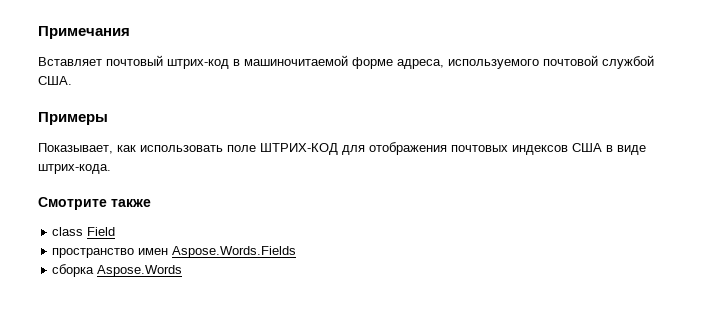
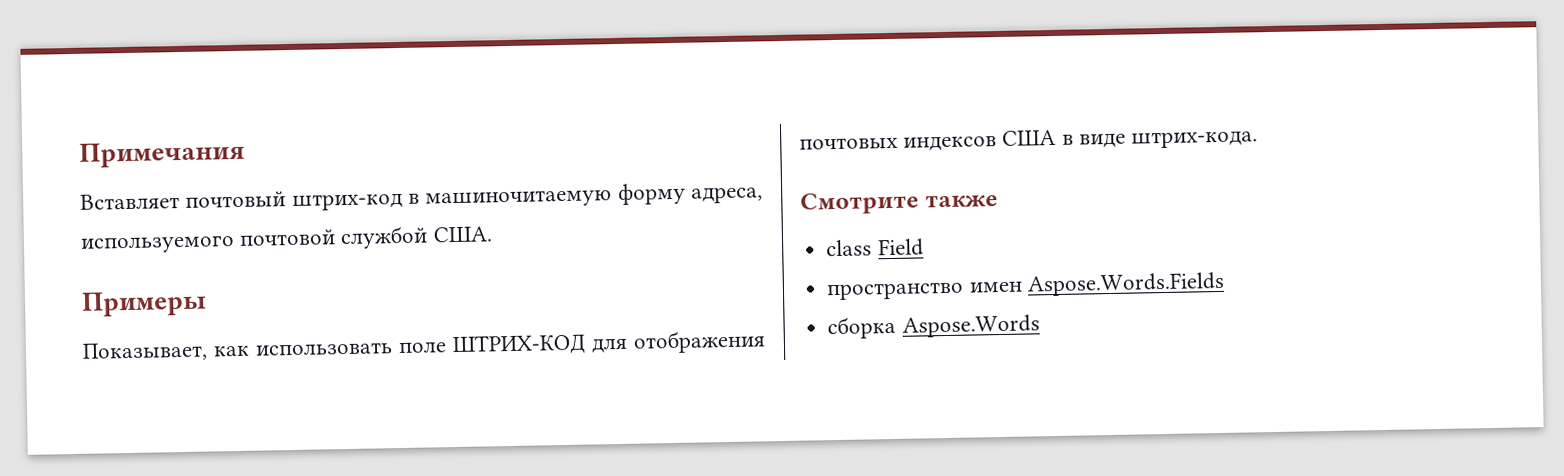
- Вставляет почтовый штрих-код в машиночитаемой форме адреса, используемого почтовой службой США.
+ Вставляет почтовый штрих-код в машиночитаемую форму адреса, используемого почтовой службой США.

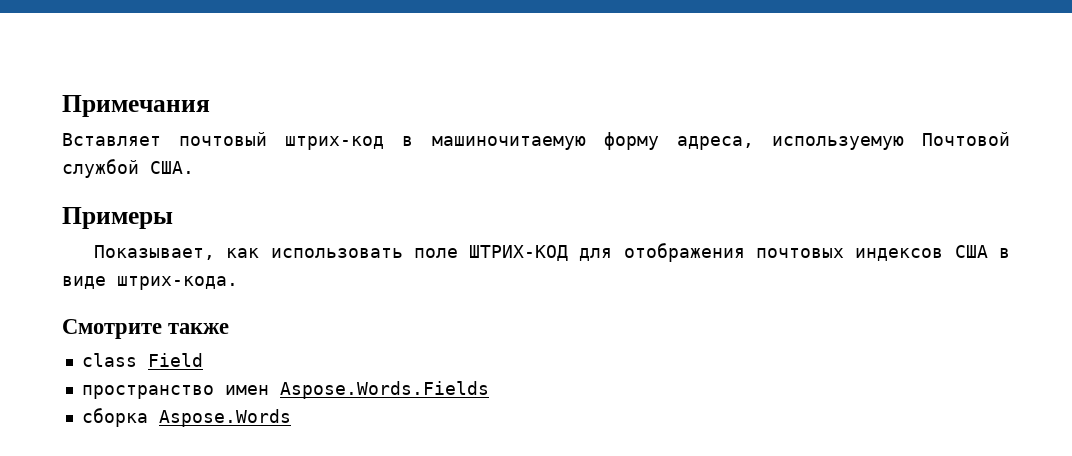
- Вставляет почтовый штрих-код в машиночитаемую форму адреса, используемого почтовой службой США.
+ Вставляет почтовый штрих-код в машиночитаемую форму адреса, используемую Почтовой службой США.

